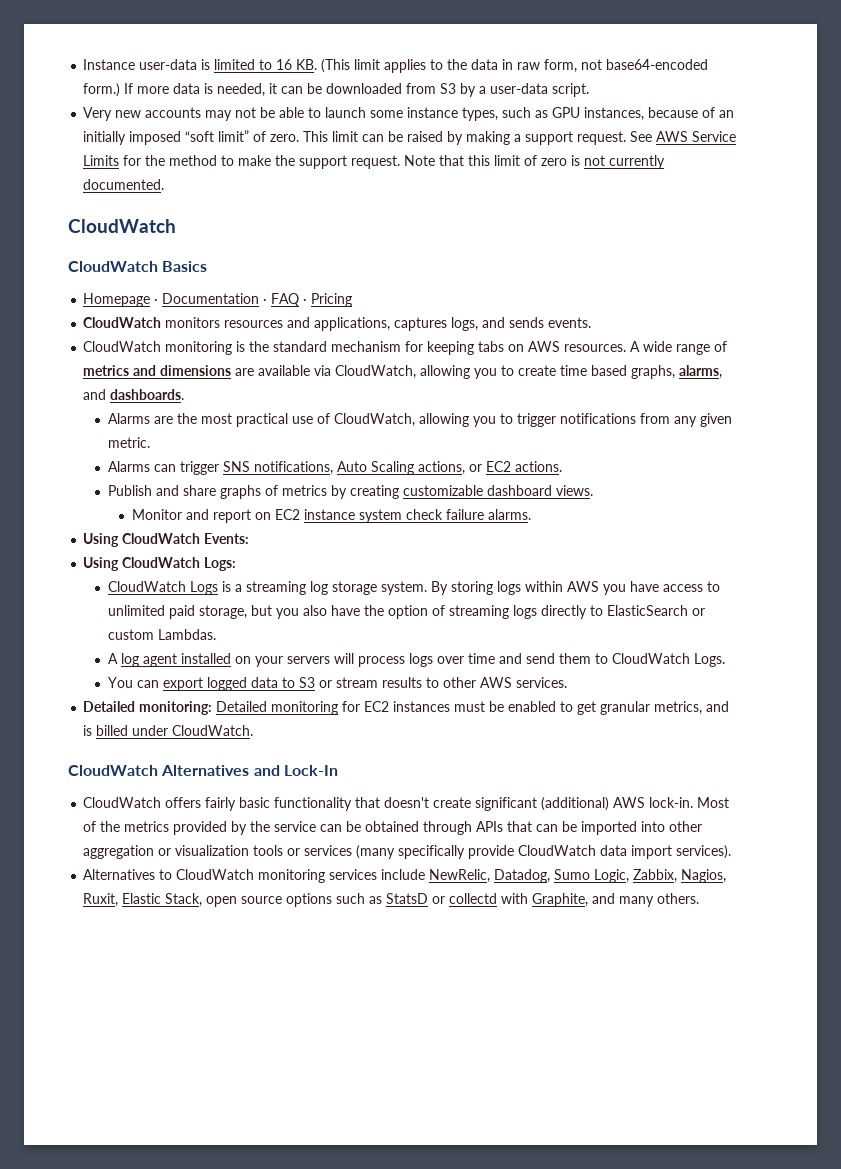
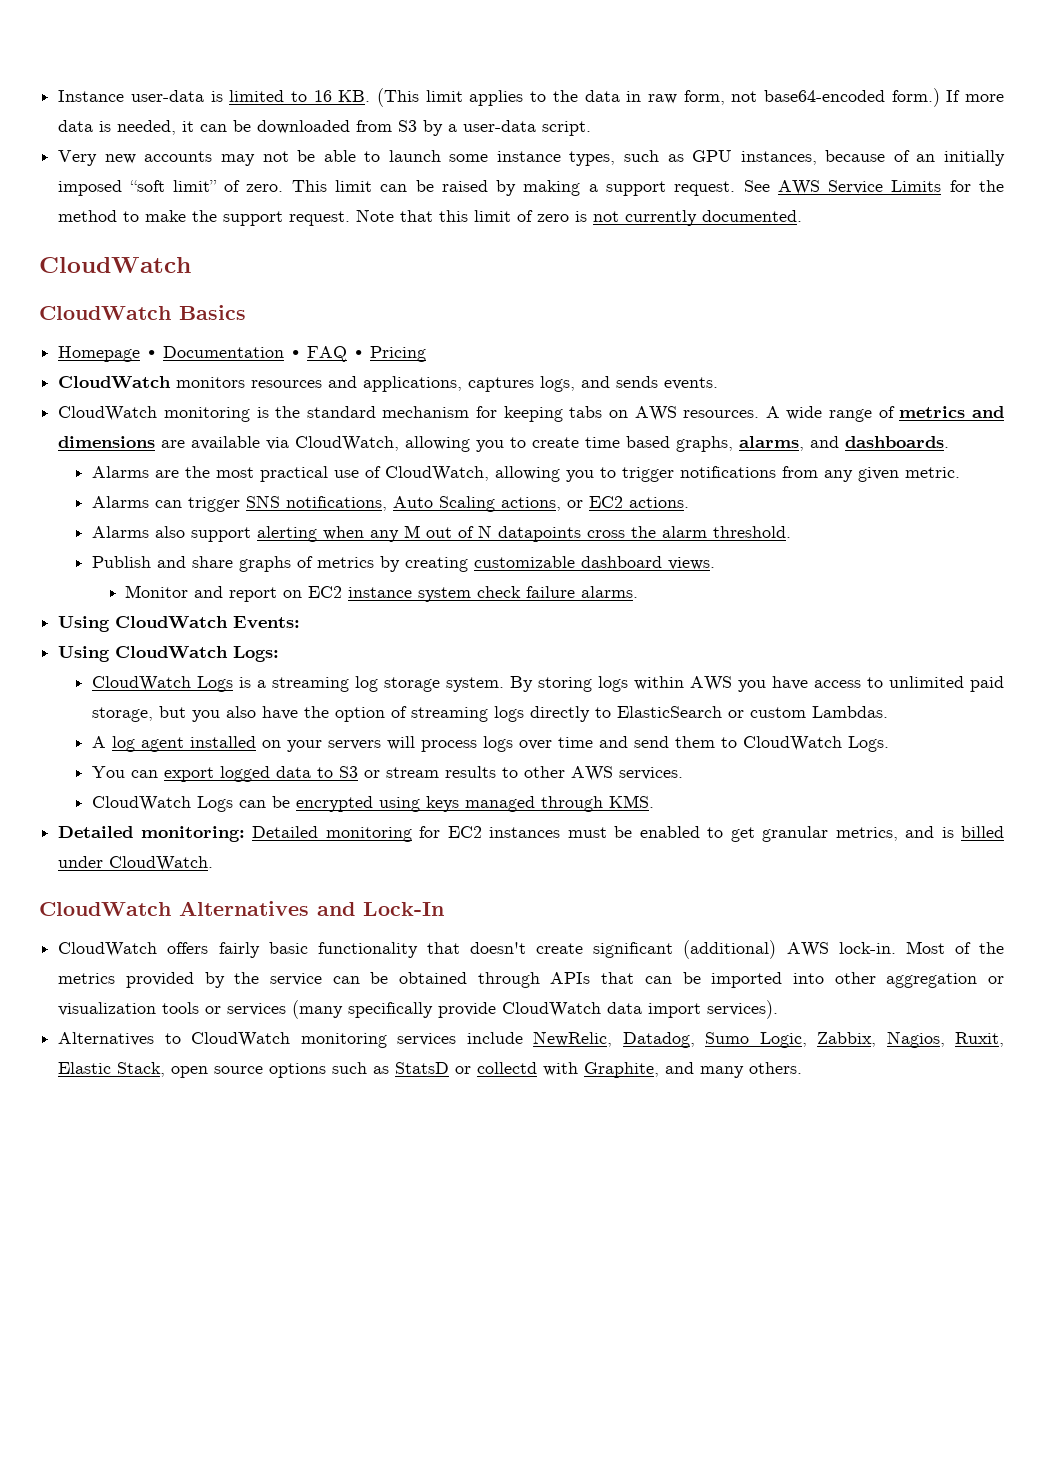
+ Alarms also support alerting when any M out of N datapoints cross the alarm threshold.
+ CloudWatch Logs can be encrypted using keys managed through KMS.

